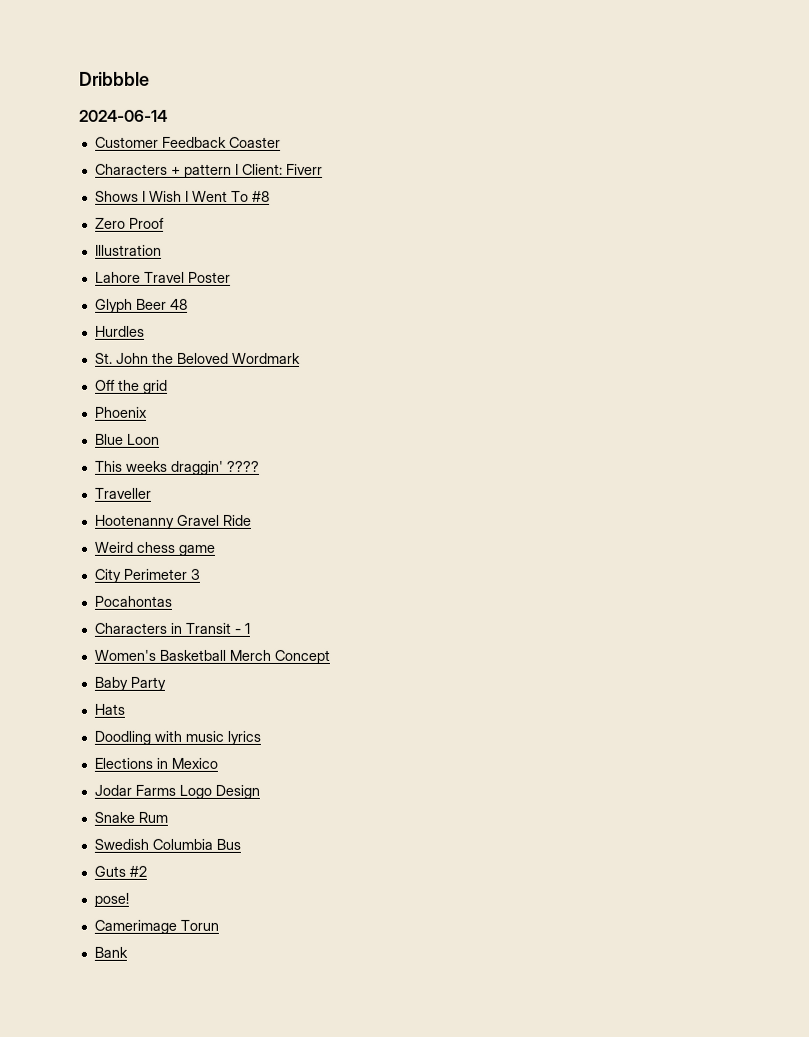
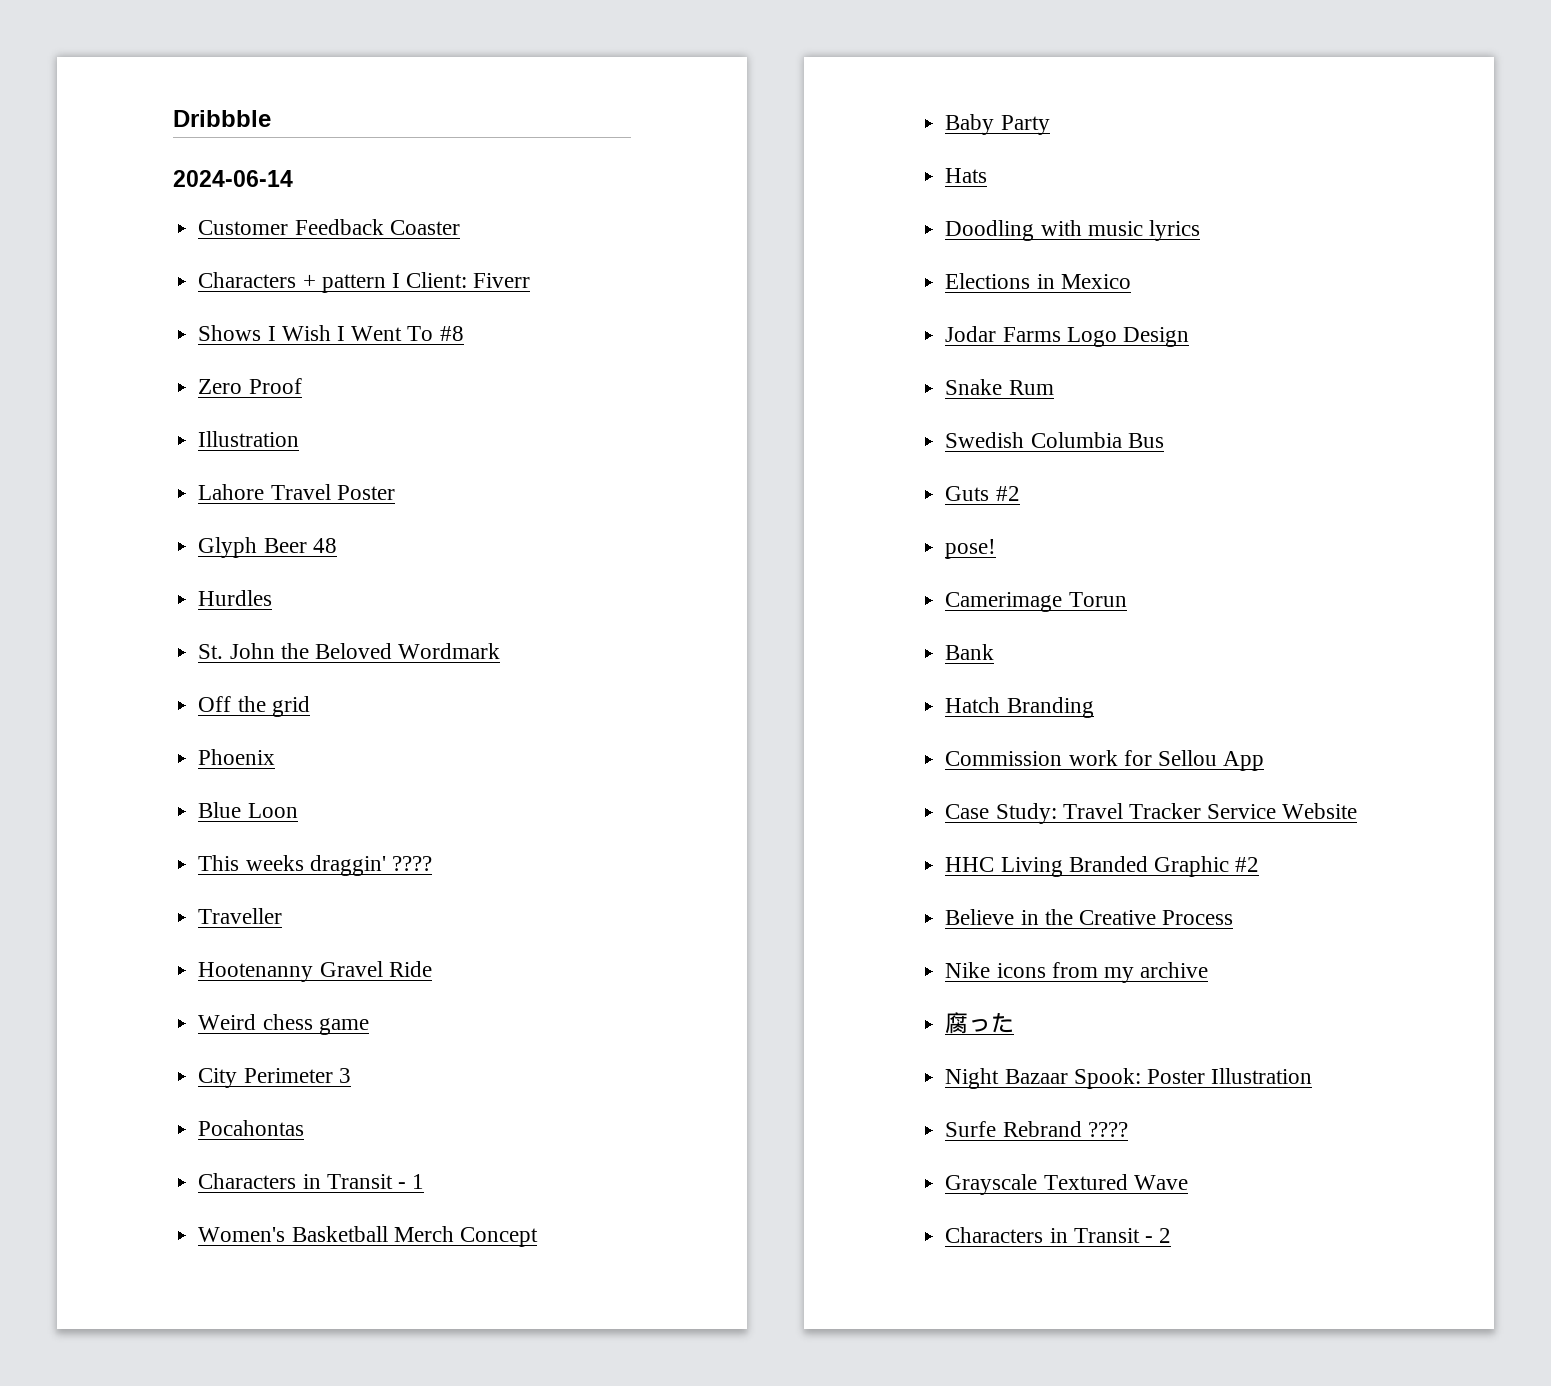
+ Hatch Branding
+ Commission work for Sellou App
+ Case Study: Travel Tracker Service Website
+ HHC Living Branded Graphic #2
+ Believe in the Creative Process
+ Nike icons from my archive
+ 腐った
+ Night Bazaar Spook: Poster Illustration
+ Surfe Rebrand ????
+ Grayscale Textured Wave
+ Characters in Transit - 2

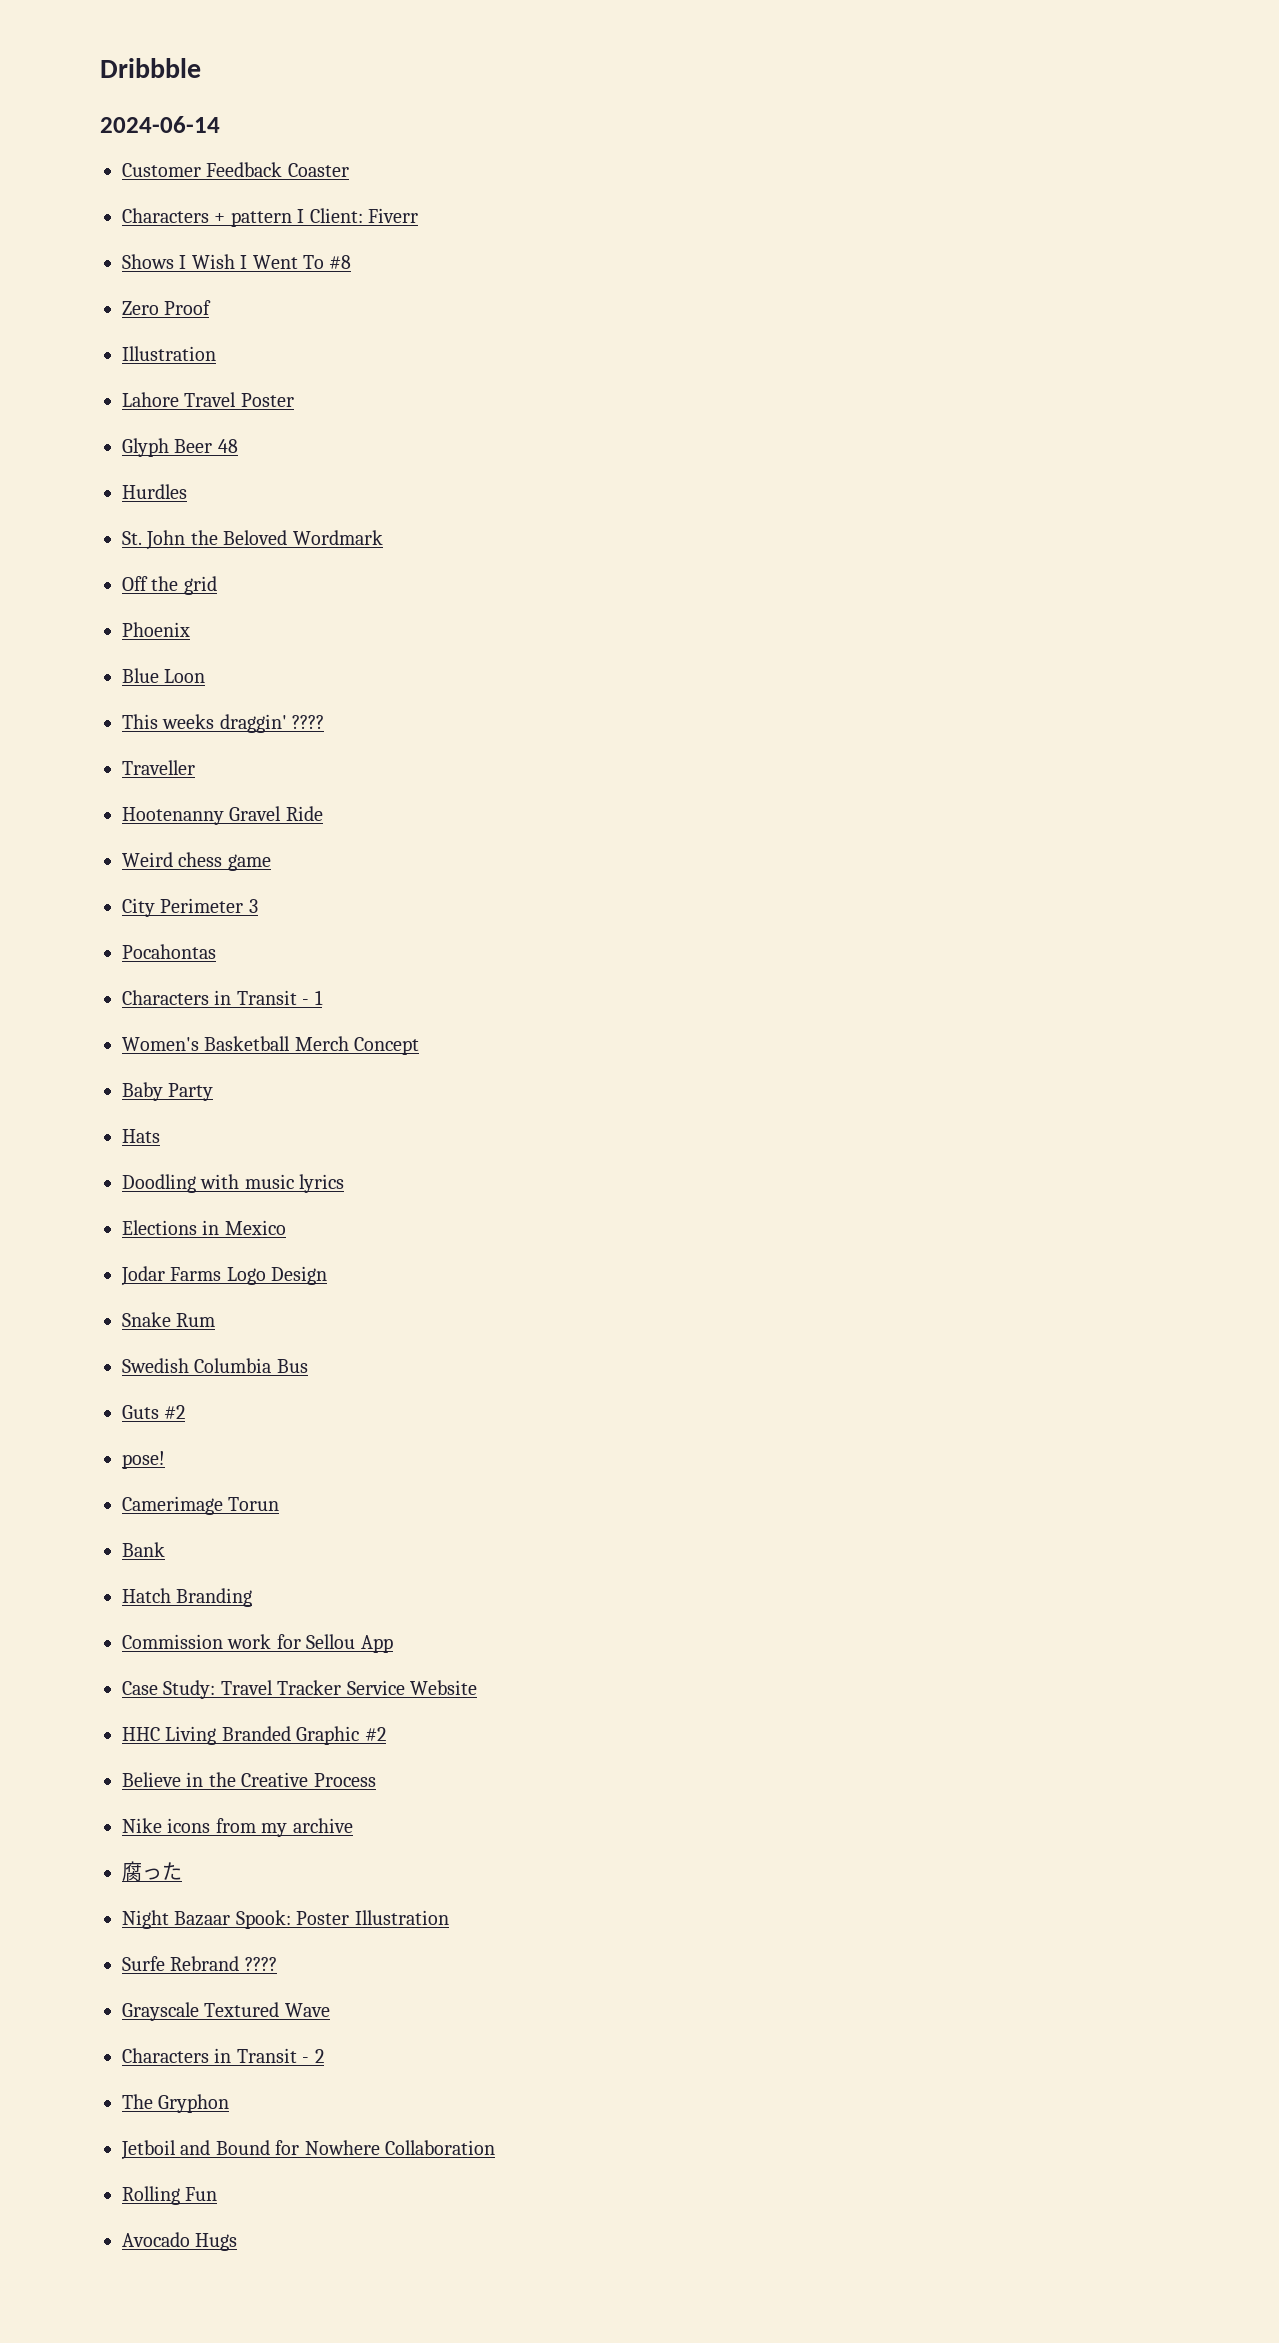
+ The Gryphon
+ Jetboil and Bound for Nowhere Collaboration
+ Rolling Fun
+ Avocado Hugs

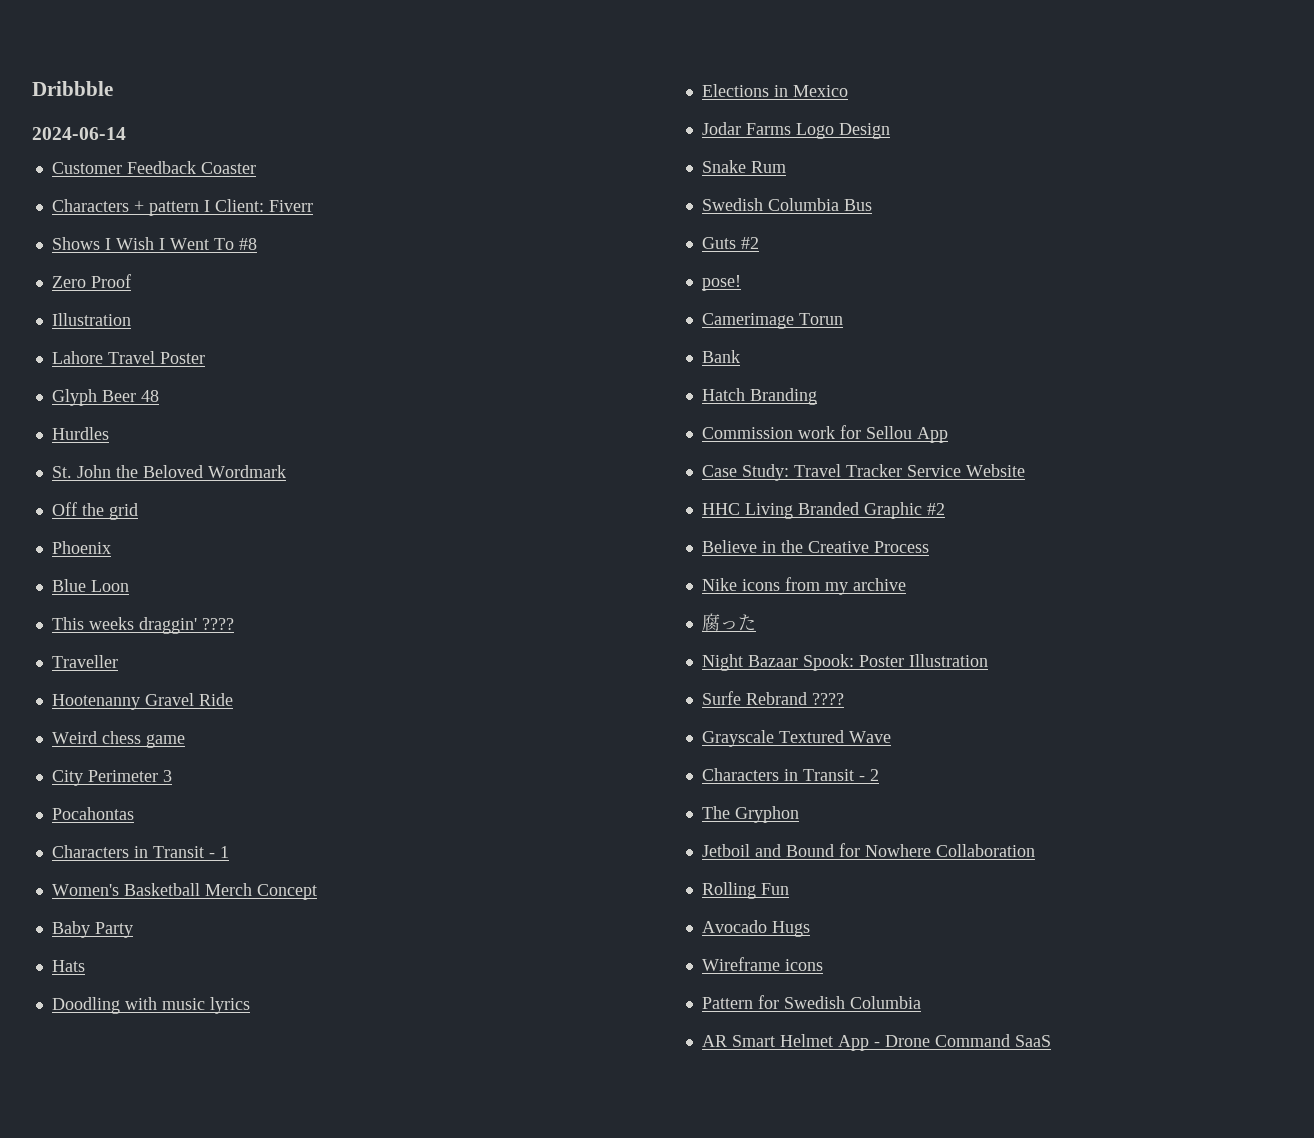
+ Wireframe icons
+ Pattern for Swedish Columbia
+ AR Smart Helmet App - Drone Command SaaS

